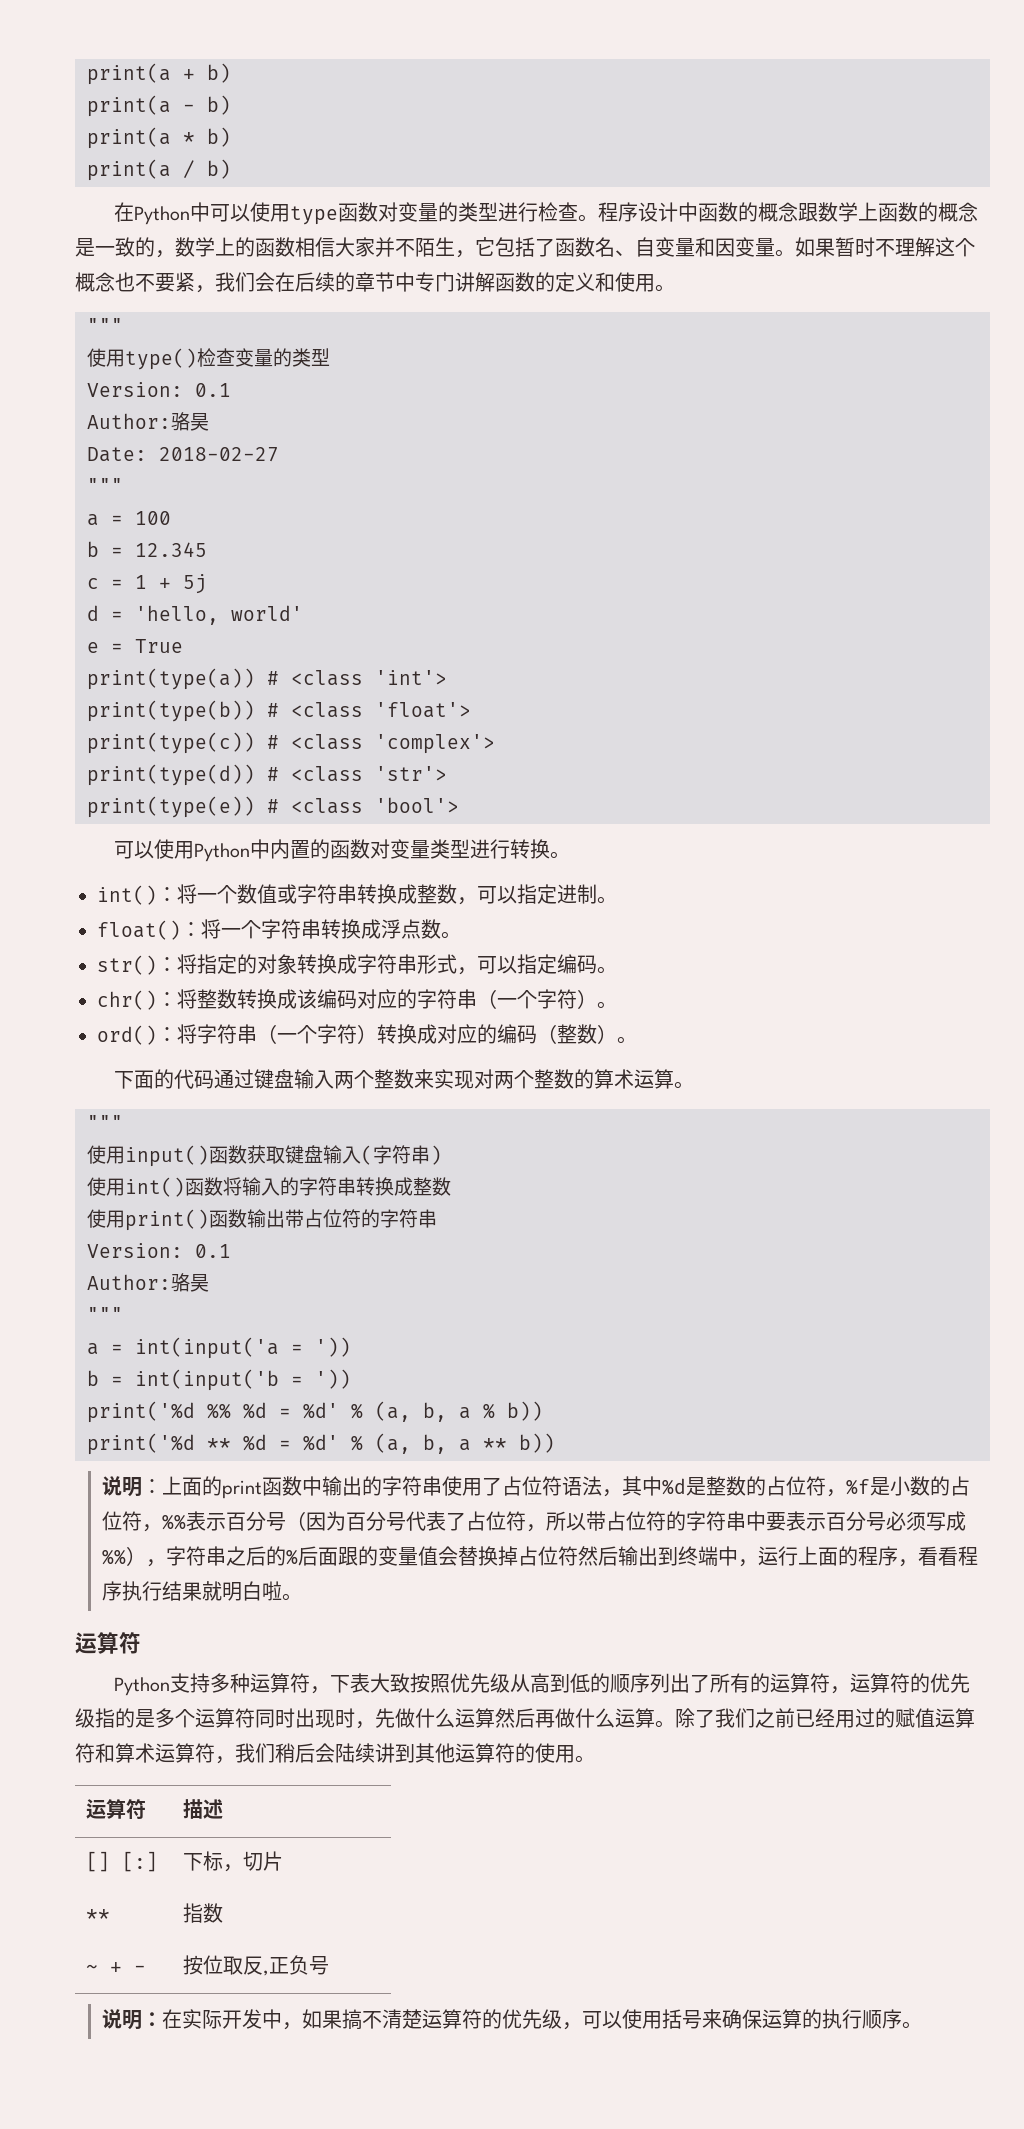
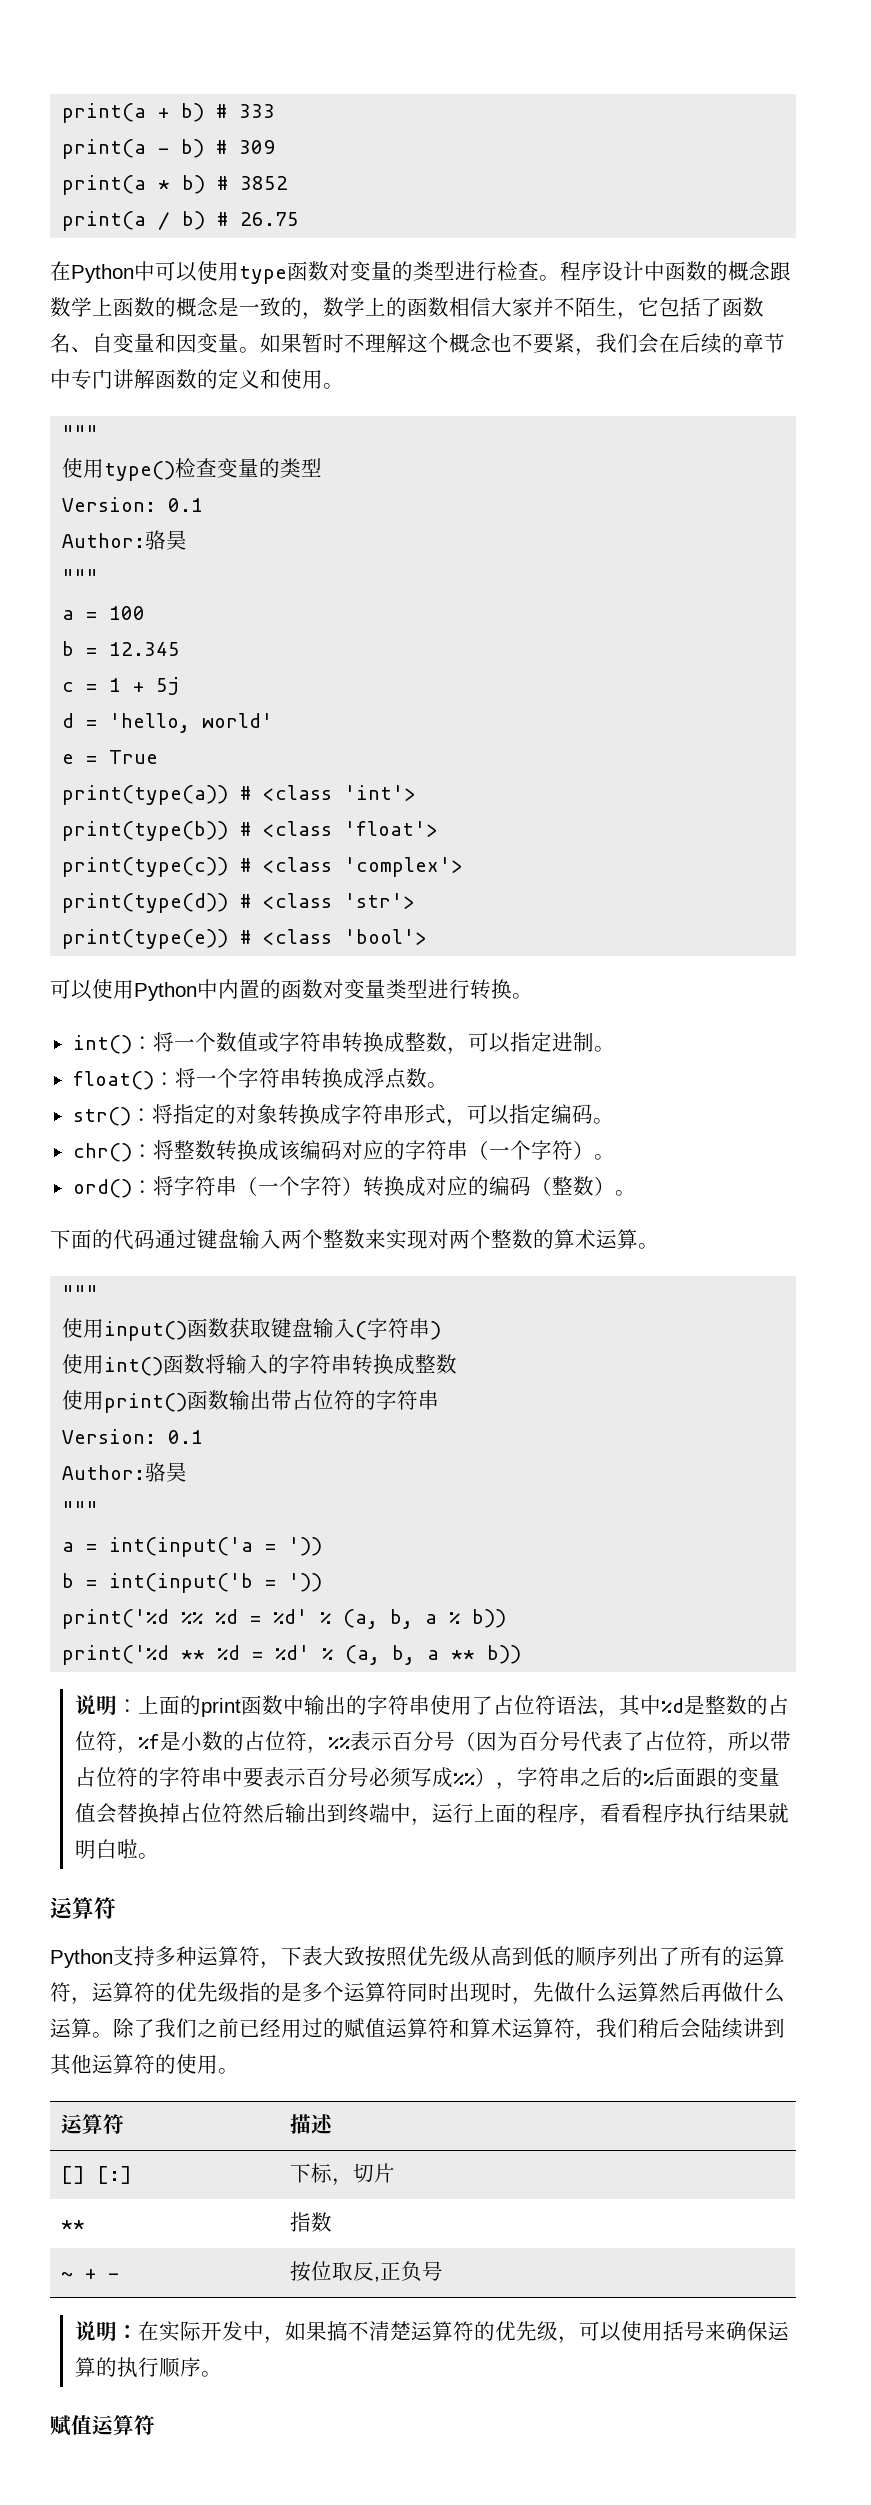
- print(a + b)
+ print(a + b) # 333
- print(a - b)
+ print(a - b) # 309
- print(a * b)
+ print(a * b) # 3852
- print(a / b)
+ print(a / b) # 26.75
- Date: 2018-02-27
  说明：在实际开发中，如果搞不清楚运算符的优先级，可以使用括号来确保运算的执行顺序。
+ 赋值运算符

